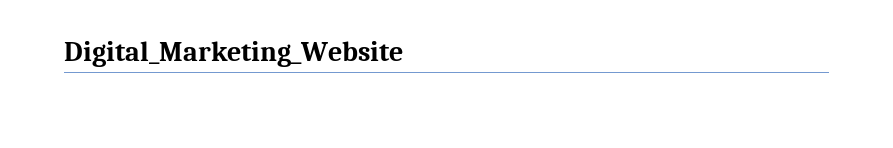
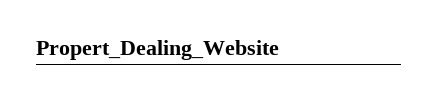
- Digital_Marketing_Website
+ Propert_Dealing_Website

